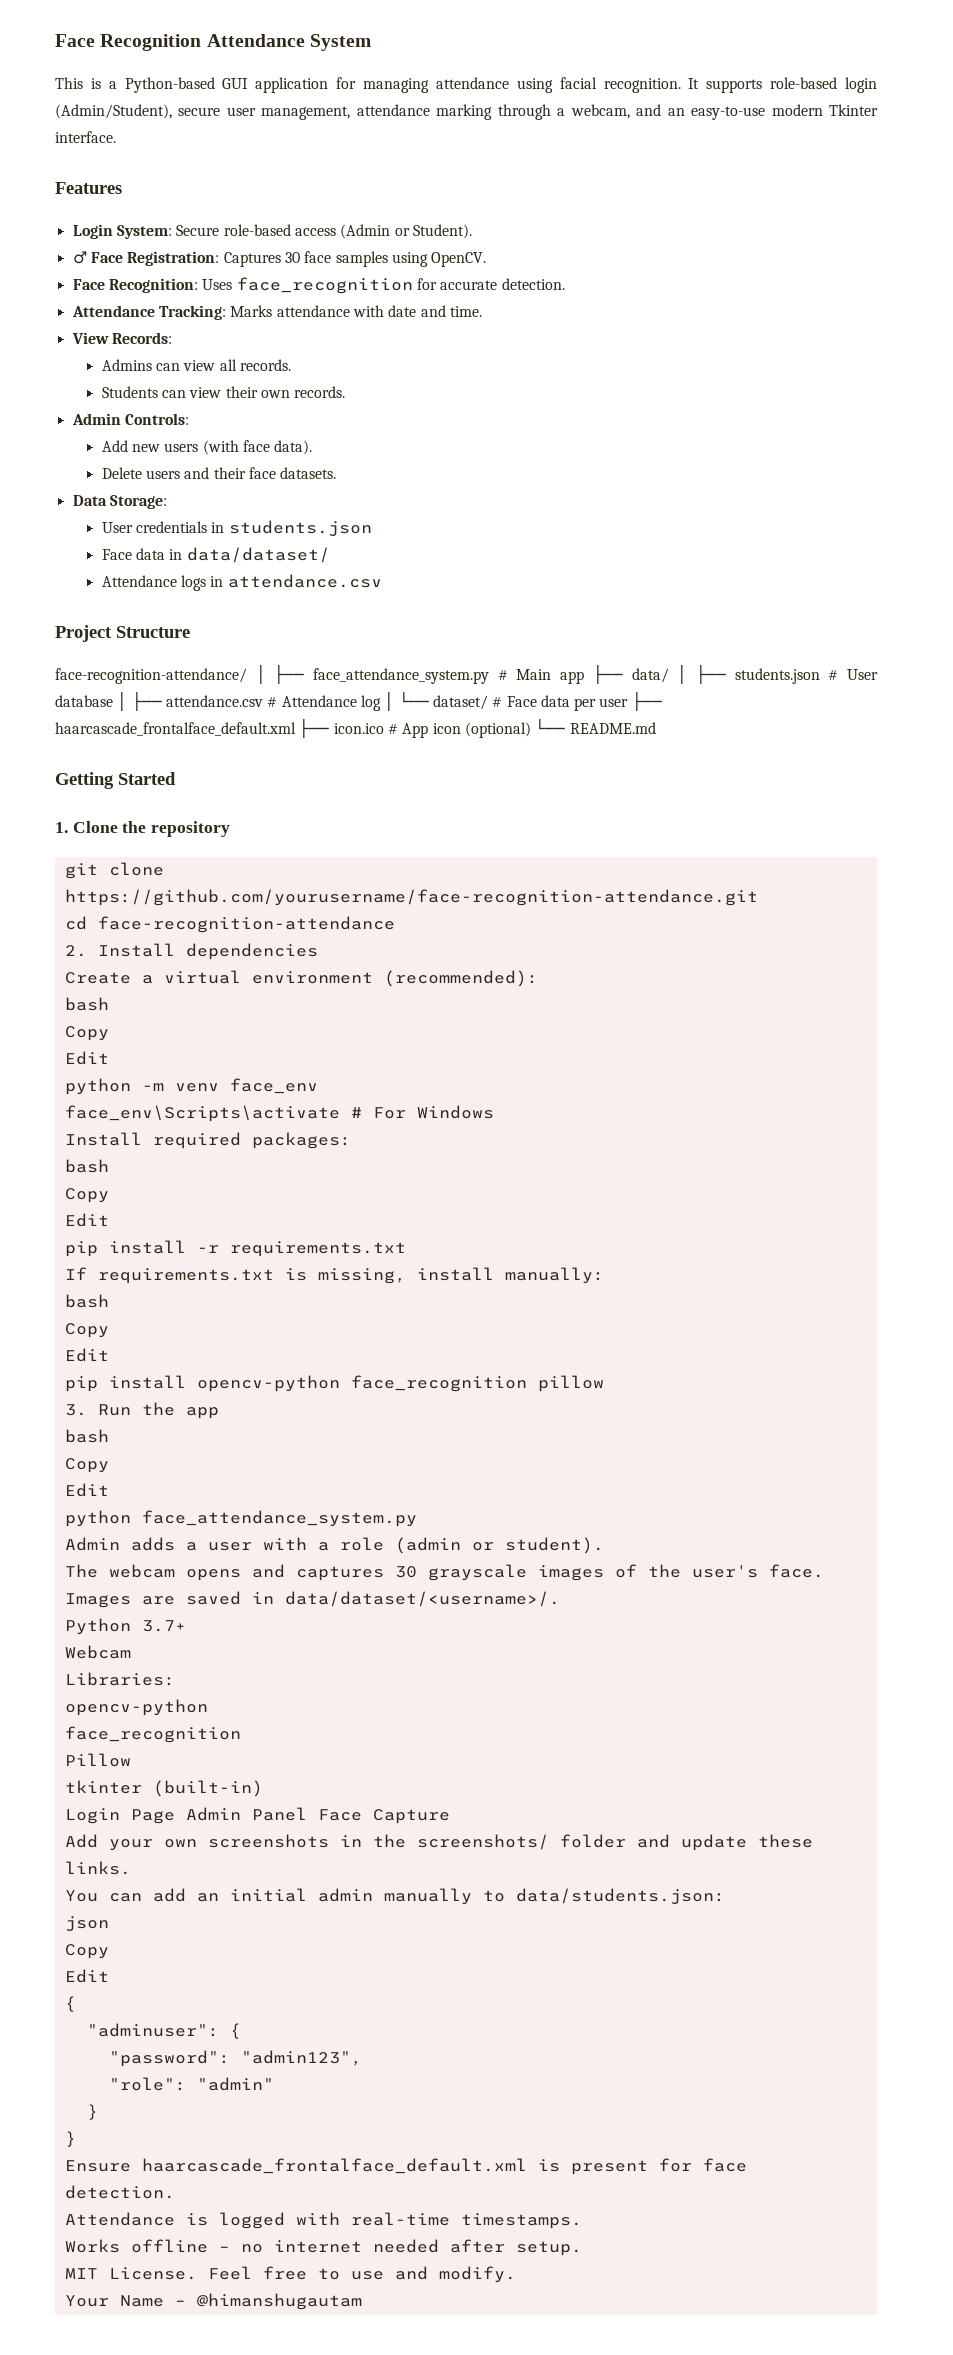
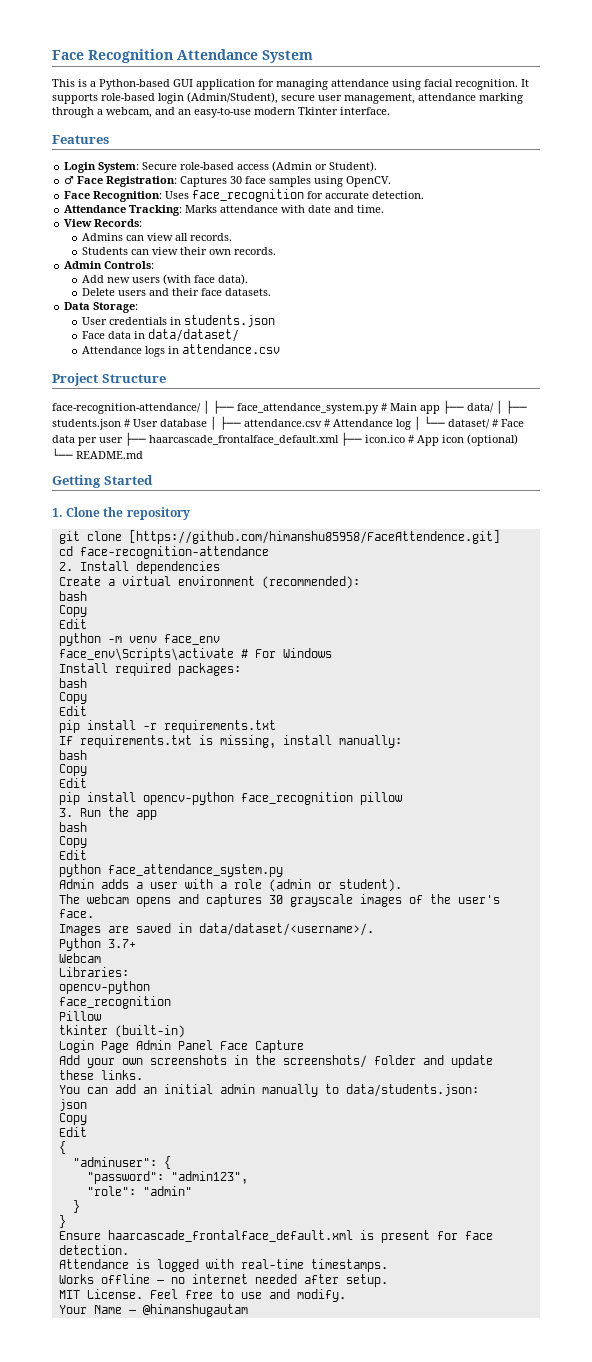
- git clone https://github.com/yourusername/face-recognition-attendance.git
+ git clone [https://github.com/himanshu85958/FaceAttendence.git]

